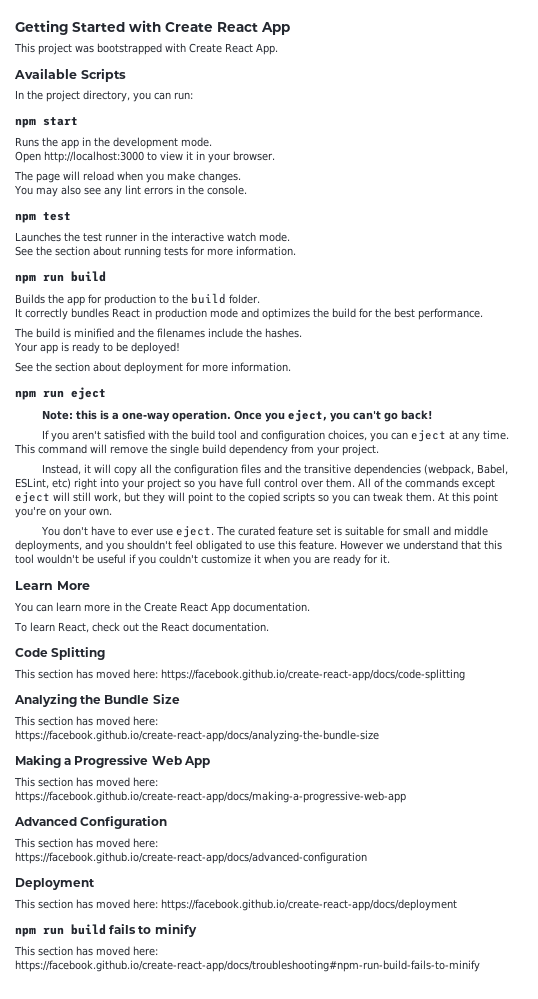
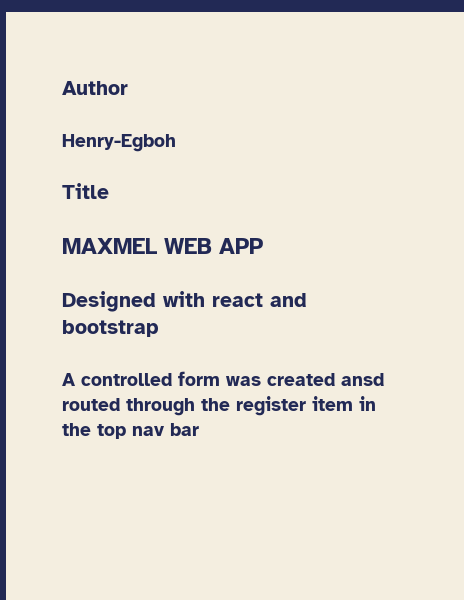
- Getting Started with Create React App
- This project was bootstrapped with Create React App.
- Available Scripts
- In the project directory, you can run:
- npm start
- Runs the app in the development mode.
- Open http://localhost:3000 to view it in your browser.
- The page will reload when you make changes.
- You may also see any lint errors in the console.
- npm test
- Launches the test runner in the interactive watch mode.
- See the section about running tests for more information.
- npm run build
- Builds the app for production to the build folder.
- It correctly bundles React in production mode and optimizes the build for the best performance.
- The build is minified and the filenames include the hashes.
- Your app is ready to be deployed!
- See the section about deployment for more information.
- npm run eject
- Note: this is a one-way operation. Once you eject, you can't go back!
- If you aren't satisfied with the build tool and configuration choices, you can eject at any time. This command will remove the single build dependency from your project.
- Instead, it will copy all the configuration files and the transitive dependencies (webpack, Babel, ESLint, etc) right into your project so you have full control over them. All of the commands except eject will still work, but they will point to the copied scripts so you can tweak them. At this point you're on your own.
- You don't have to ever use eject. The curated feature set is suitable for small and middle deployments, and you shouldn't feel obligated to use this feature. However we understand that this tool wouldn't be useful if you couldn't customize it when you are ready for it.
- Learn More
- You can learn more in the Create React App documentation.
- To learn React, check out the React documentation.
- Code Splitting
- This section has moved here: https://facebook.github.io/create-react-app/docs/code-splitting
- Analyzing the Bundle Size
- This section has moved here: https://facebook.github.io/create-react-app/docs/analyzing-the-bundle-size
- Making a Progressive Web App
- This section has moved here: https://facebook.github.io/create-react-app/docs/making-a-progressive-web-app
- Advanced Configuration
- This section has moved here: https://facebook.github.io/create-react-app/docs/advanced-configuration
- Deployment
- This section has moved here: https://facebook.github.io/create-react-app/docs/deployment
- npm run build fails to minify
- This section has moved here: https://facebook.github.io/create-react-app/docs/troubleshooting#npm-run-build-fails-to-minify
+ Author
+ Henry-Egboh
+ Title
+ MAXMEL WEB APP
+ Designed with react and bootstrap
+ A controlled form was created ansd routed through the register item in the top nav bar

